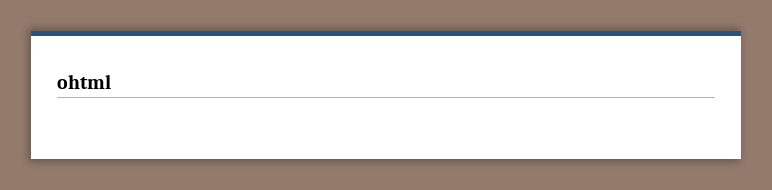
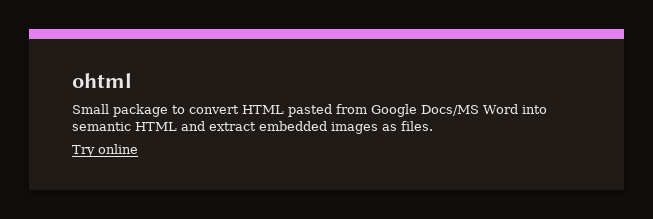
+ Small package to convert HTML pasted from Google Docs/MS Word into semantic HTML and extract embedded images as files.
+ Try online

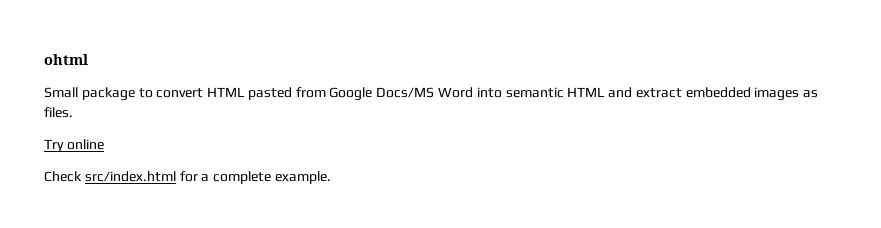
+ Check src/index.html for a complete example.

